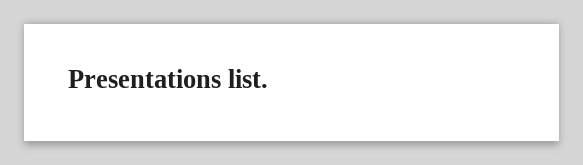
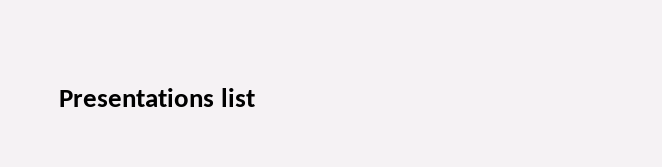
- Presentations list.
+ Presentations list

